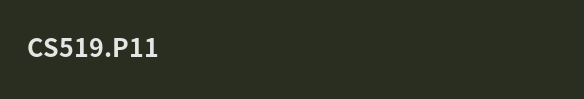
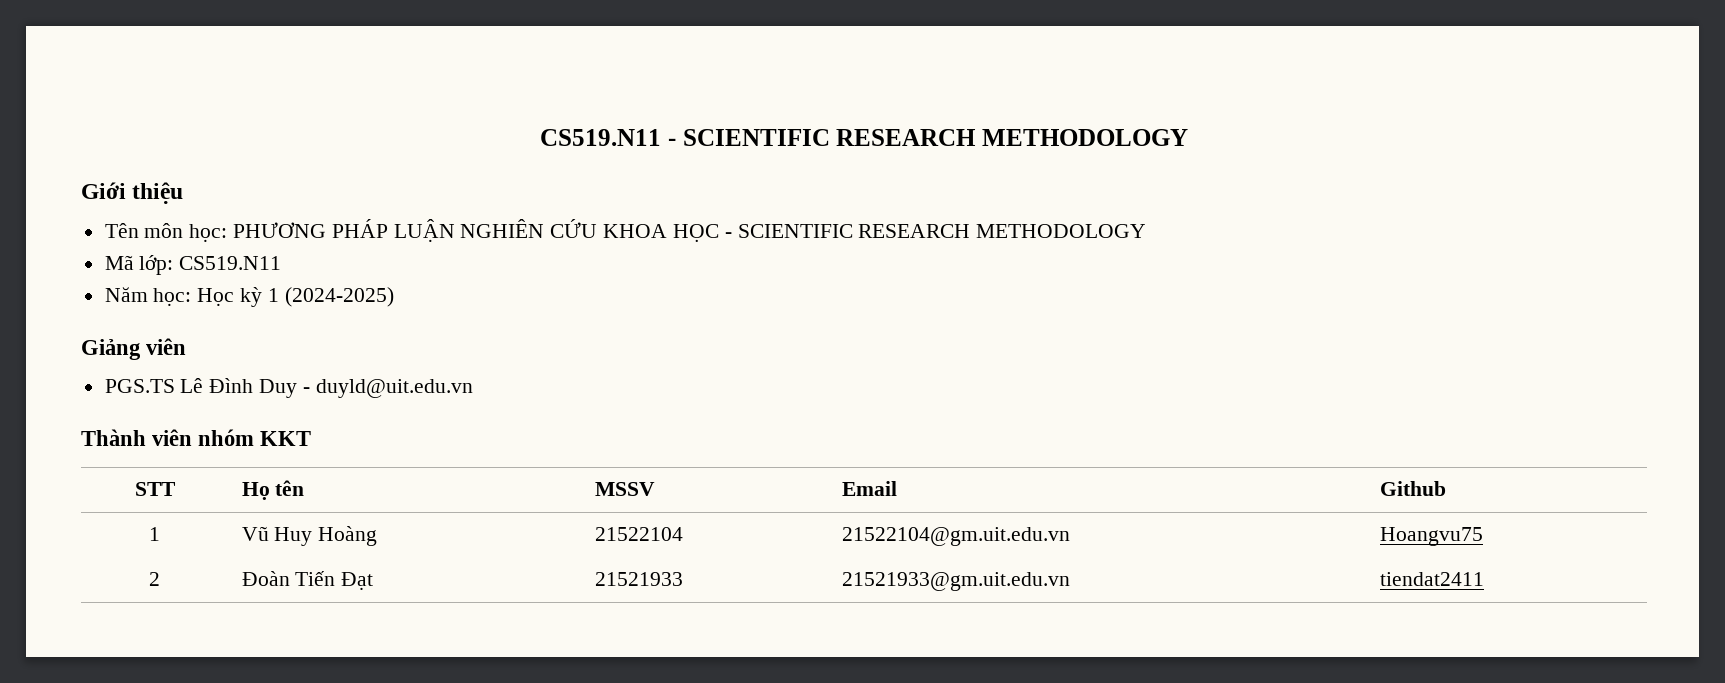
- CS519.P11
+ CS519.N11 - SCIENTIFIC RESEARCH METHODOLOGY
+ Giới thiệu
+ Tên môn học: PHƯƠNG PHÁP LUẬN NGHIÊN CỨU KHOA HỌC - SCIENTIFIC RESEARCH METHODOLOGY
+ Mã lớp: CS519.N11
+ Năm học: Học kỳ 1 (2024-2025)
+ Giảng viên
+ PGS.TS Lê Đình Duy - duyld@uit.edu.vn
+ Thành viên nhóm KKT
+ STT | Họ tên | MSSV | Email | Github
+ 1 | Vũ Huy Hoàng | 21522104 | 21522104@gm.uit.edu.vn | Hoangvu75
+ 2 | Đoàn Tiến Đạt | 21521933 | 21521933@gm.uit.edu.vn | tiendat2411

